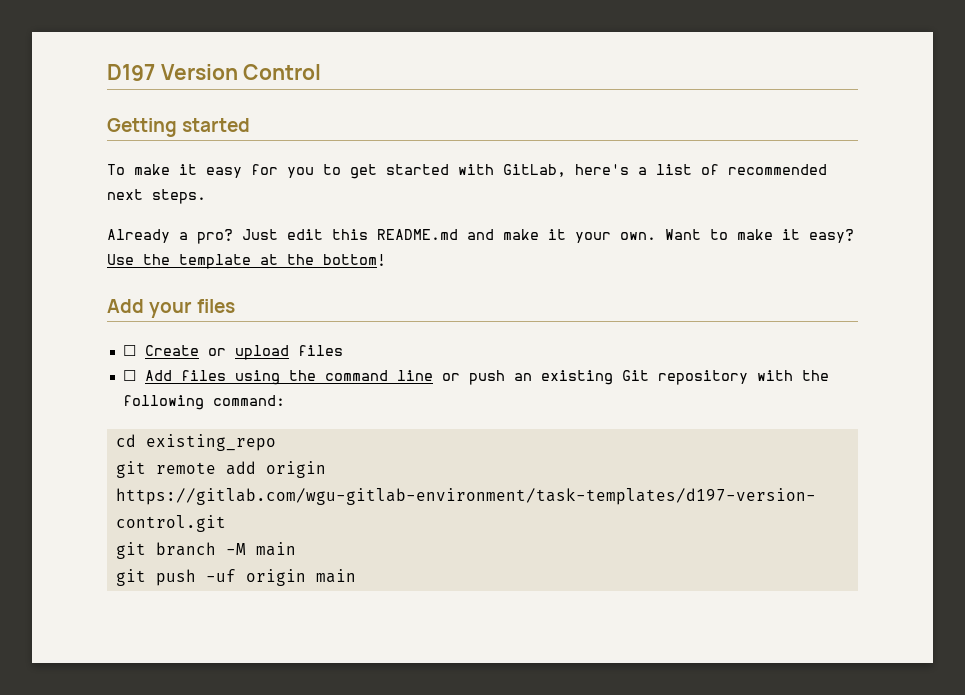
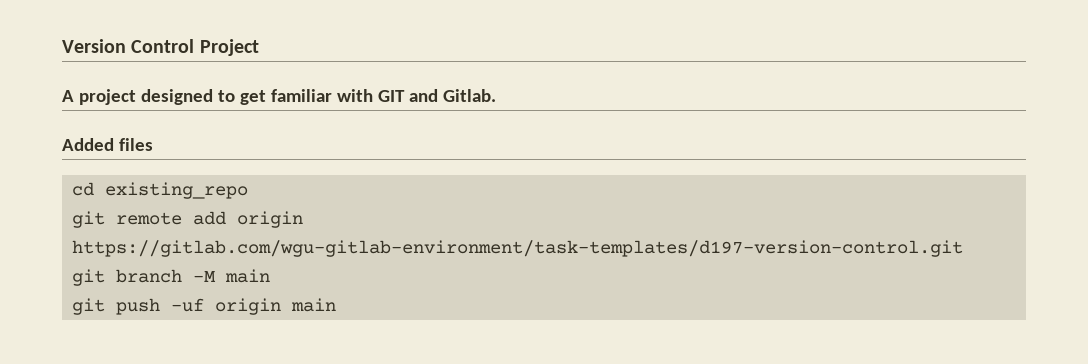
- D197 Version Control
- Getting started
- To make it easy for you to get started with GitLab, here's a list of recommended next steps.
- Already a pro? Just edit this README.md and make it your own. Want to make it easy? Use the template at the bottom!
- Add your files
- ☐ Create or upload files
- ☐ Add files using the command line or push an existing Git repository with the following command:
+ Version Control Project
+ A project designed to get familiar with GIT and Gitlab.
+ Added files

